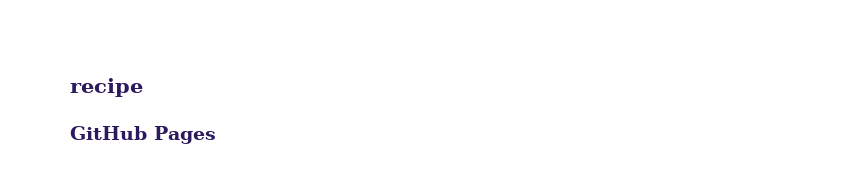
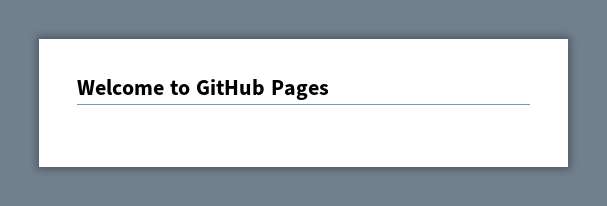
- recipe
- GitHub Pages
+ Welcome to GitHub Pages

